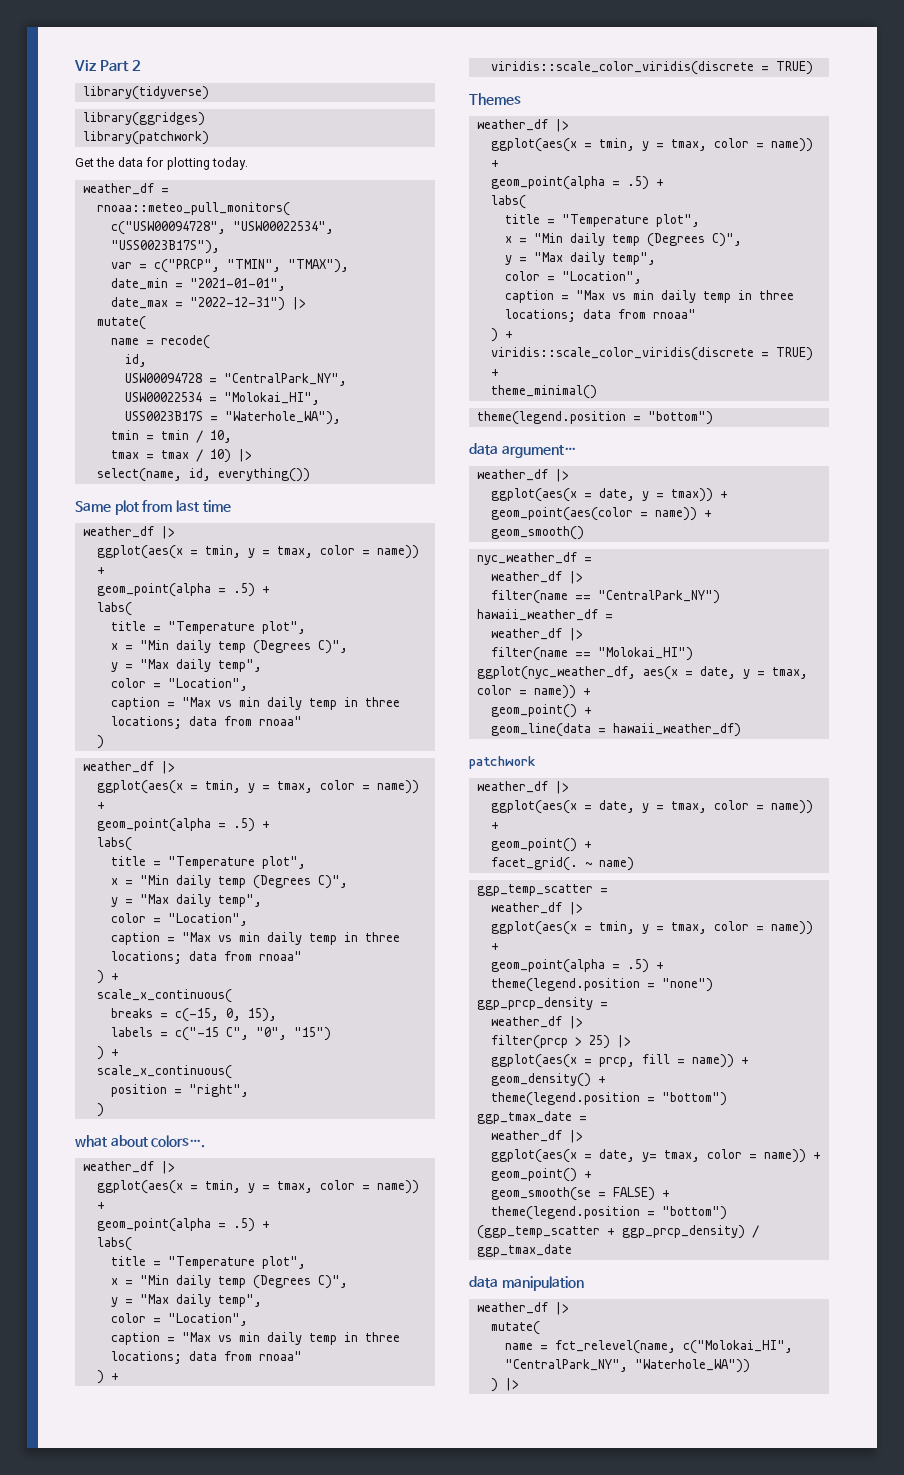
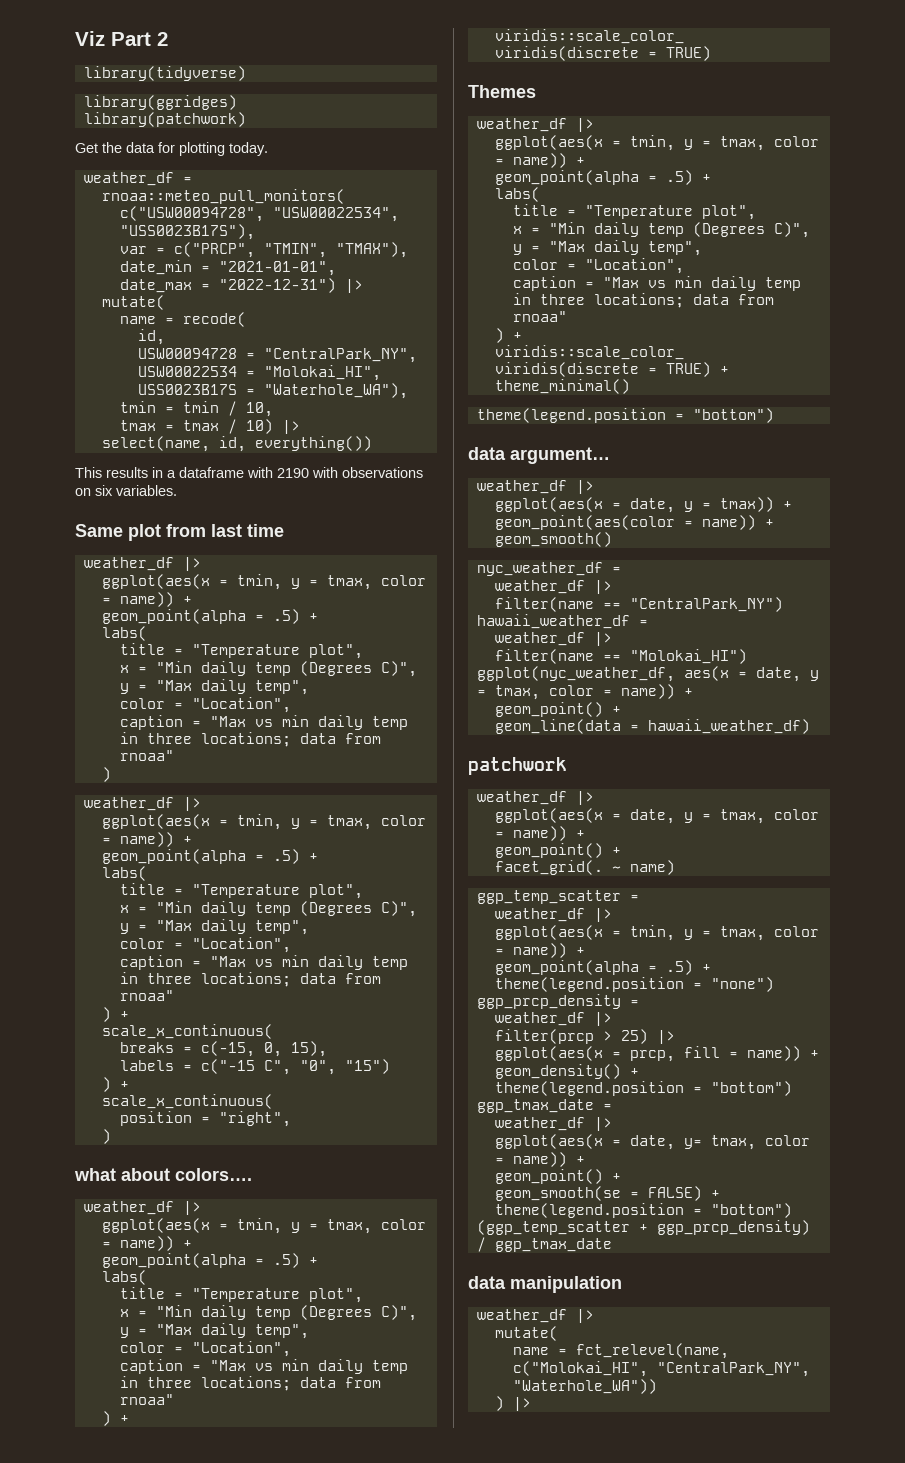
+ This results in a dataframe with 2190 with observations on six variables.

